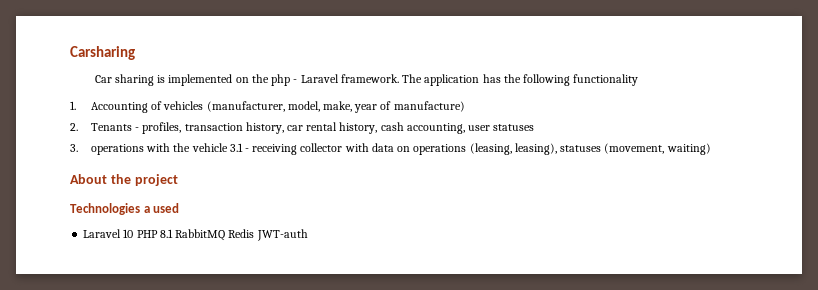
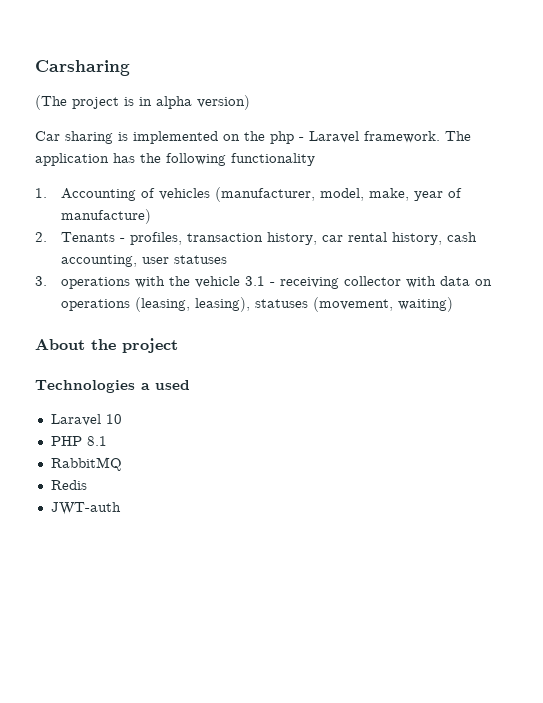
+ (The project is in alpha version)
- Laravel 10 PHP 8.1 RabbitMQ Redis JWT-auth
+ Laravel 10
+ PHP 8.1
+ RabbitMQ
+ Redis
+ JWT-auth

